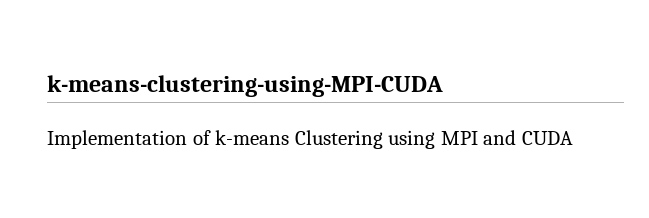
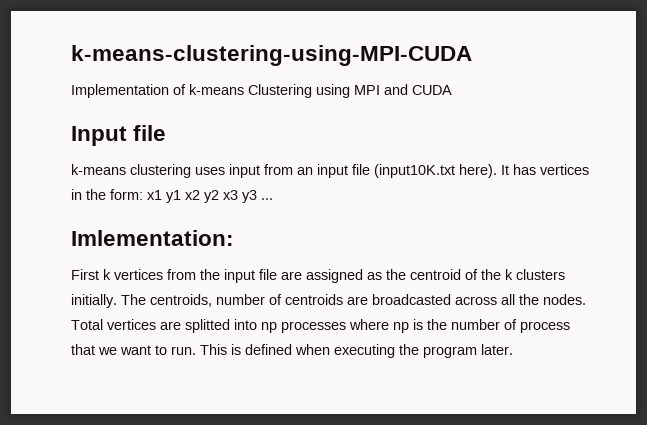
+ Input file
+ k-means clustering uses input from an input file (input10K.txt here). It has vertices in the form: x1 y1 x2 y2 x3 y3 ...
+ Imlementation:
+ First k vertices from the input file are assigned as the centroid of the k clusters initially. The centroids, number of centroids are broadcasted across all the nodes. Total vertices are splitted into np processes where np is the number of process that we want to run. This is defined when executing the program later.

